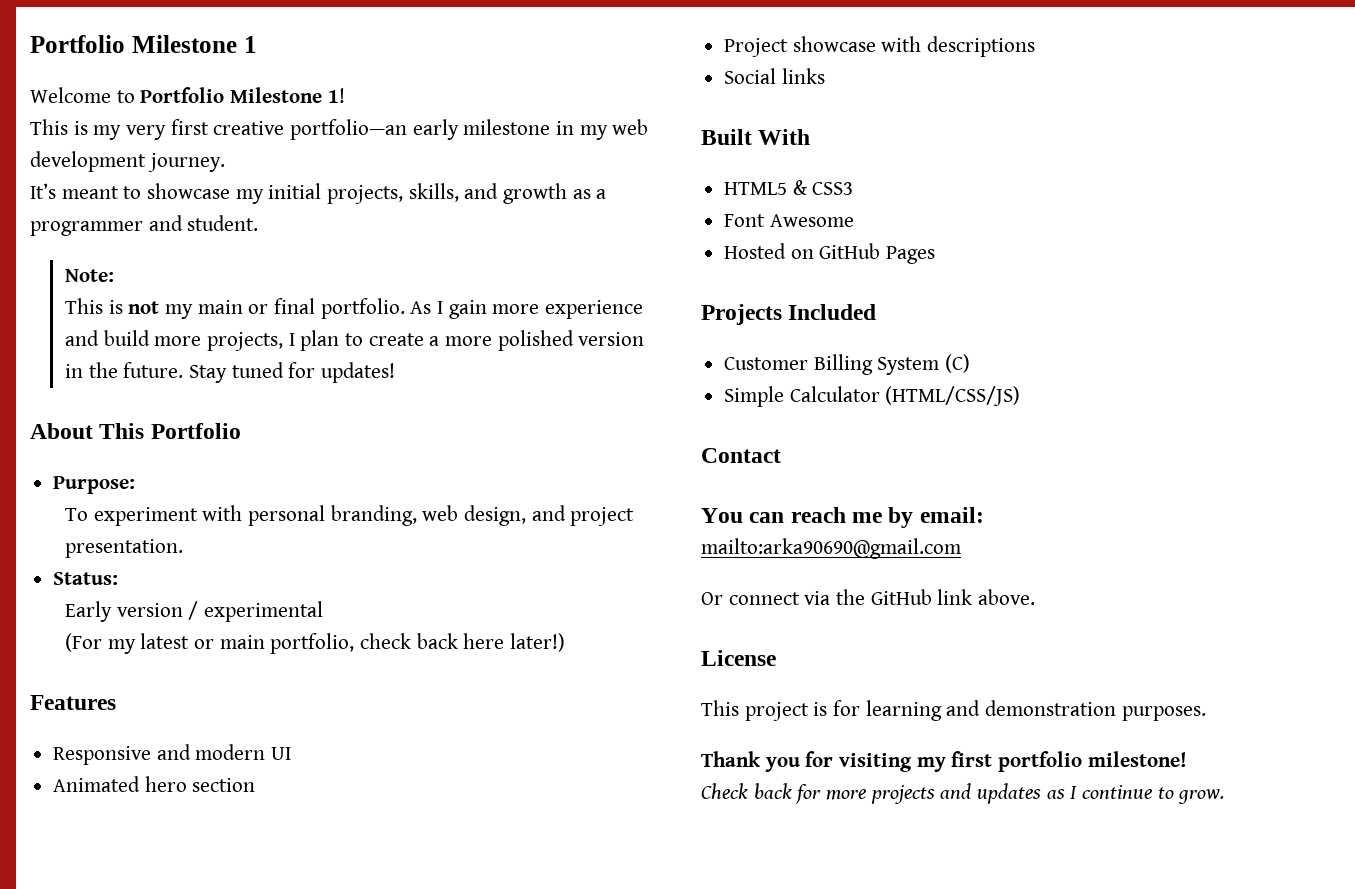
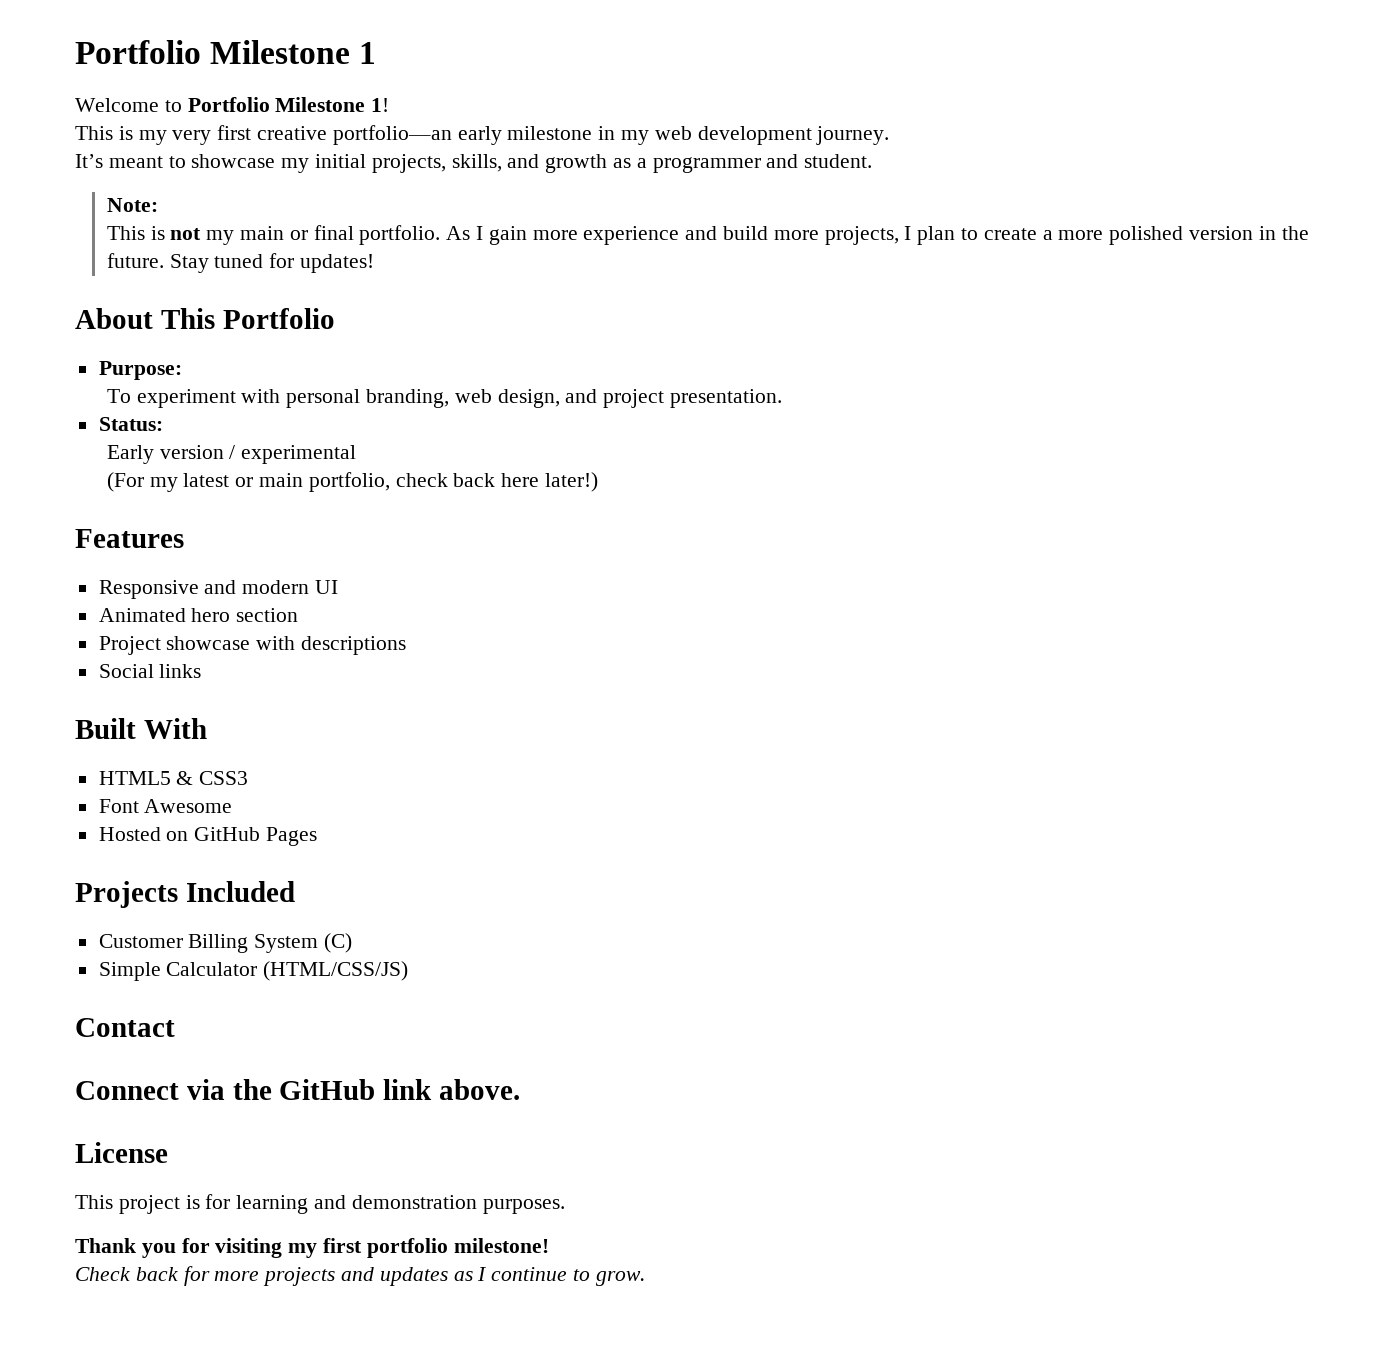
- You can reach me by email:
- mailto:arka90690@gmail.com
- Or connect via the GitHub link above.
+ Connect via the GitHub link above.

